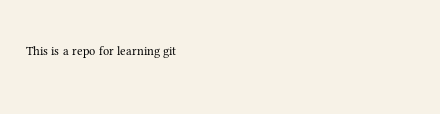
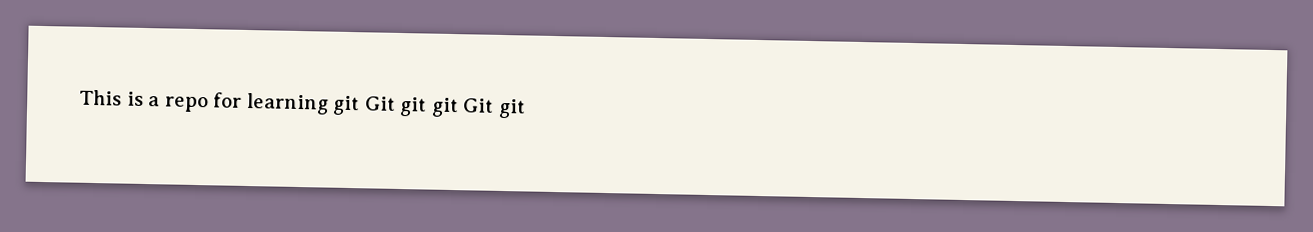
- This is a repo for learning git
+ This is a repo for learning git Git git git Git git

